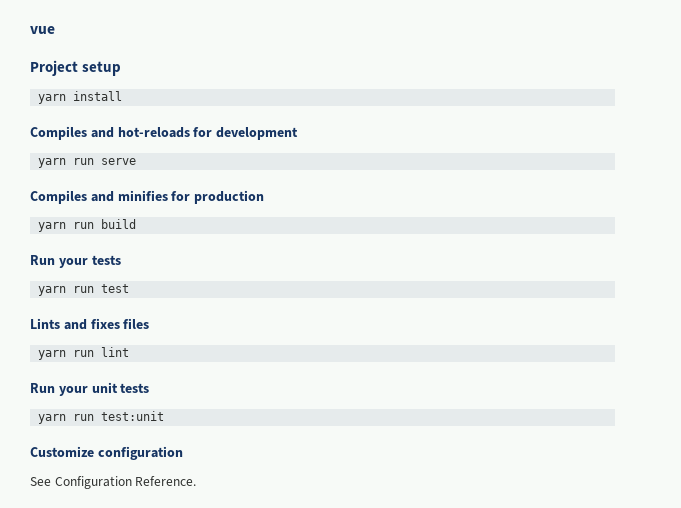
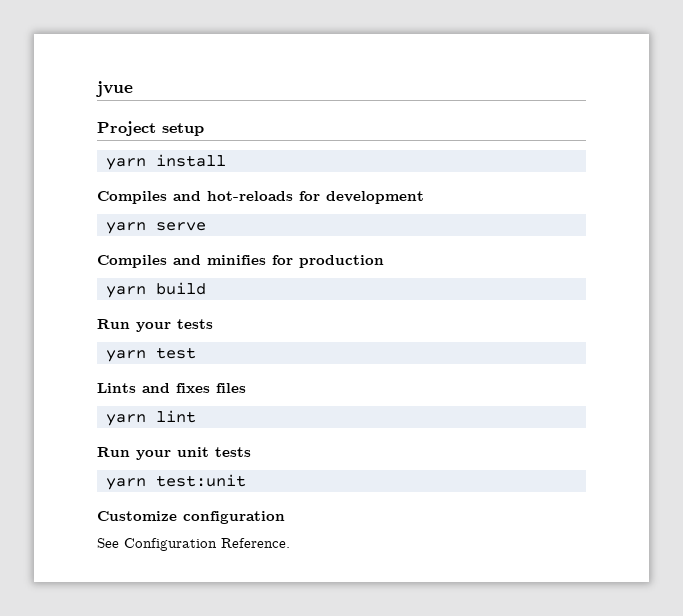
- vue
+ jvue
- yarn run serve
+ yarn serve
- yarn run build
+ yarn build
- yarn run test
+ yarn test
- yarn run lint
+ yarn lint
- yarn run test:unit
+ yarn test:unit

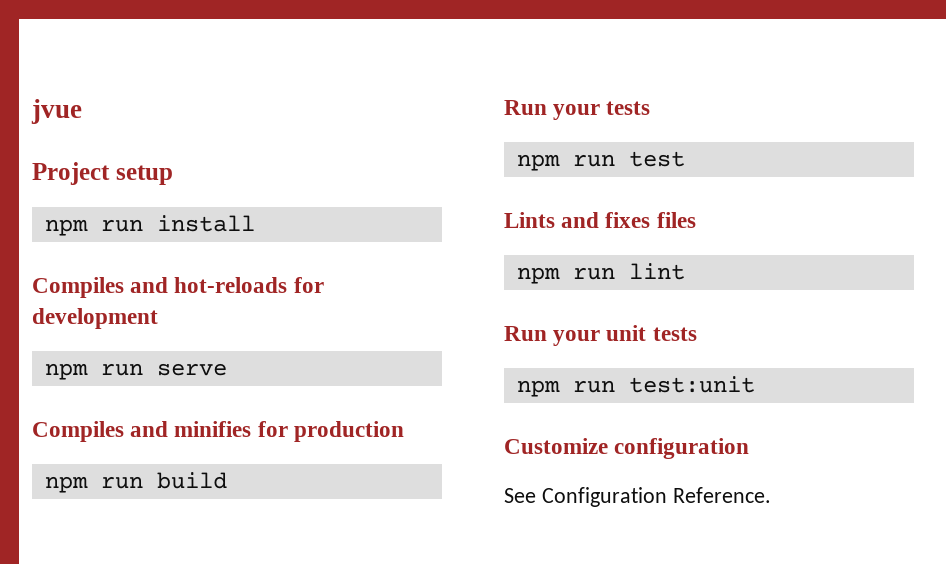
- yarn install
+ npm run install
- yarn serve
+ npm run serve
- yarn build
+ npm run build
- yarn test
+ npm run test
- yarn lint
+ npm run lint
- yarn test:unit
+ npm run test:unit

